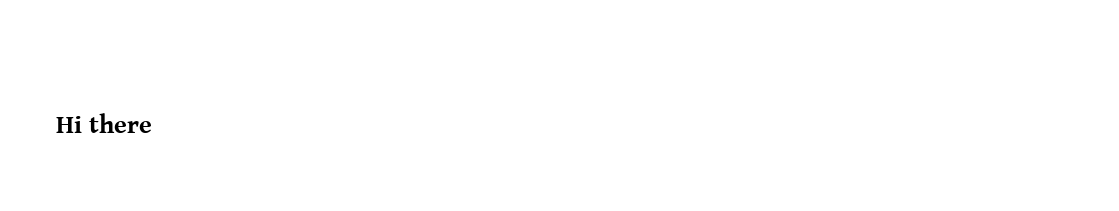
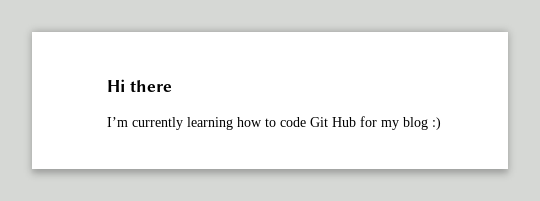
+ I’m currently learning how to code Git Hub for my blog :)

